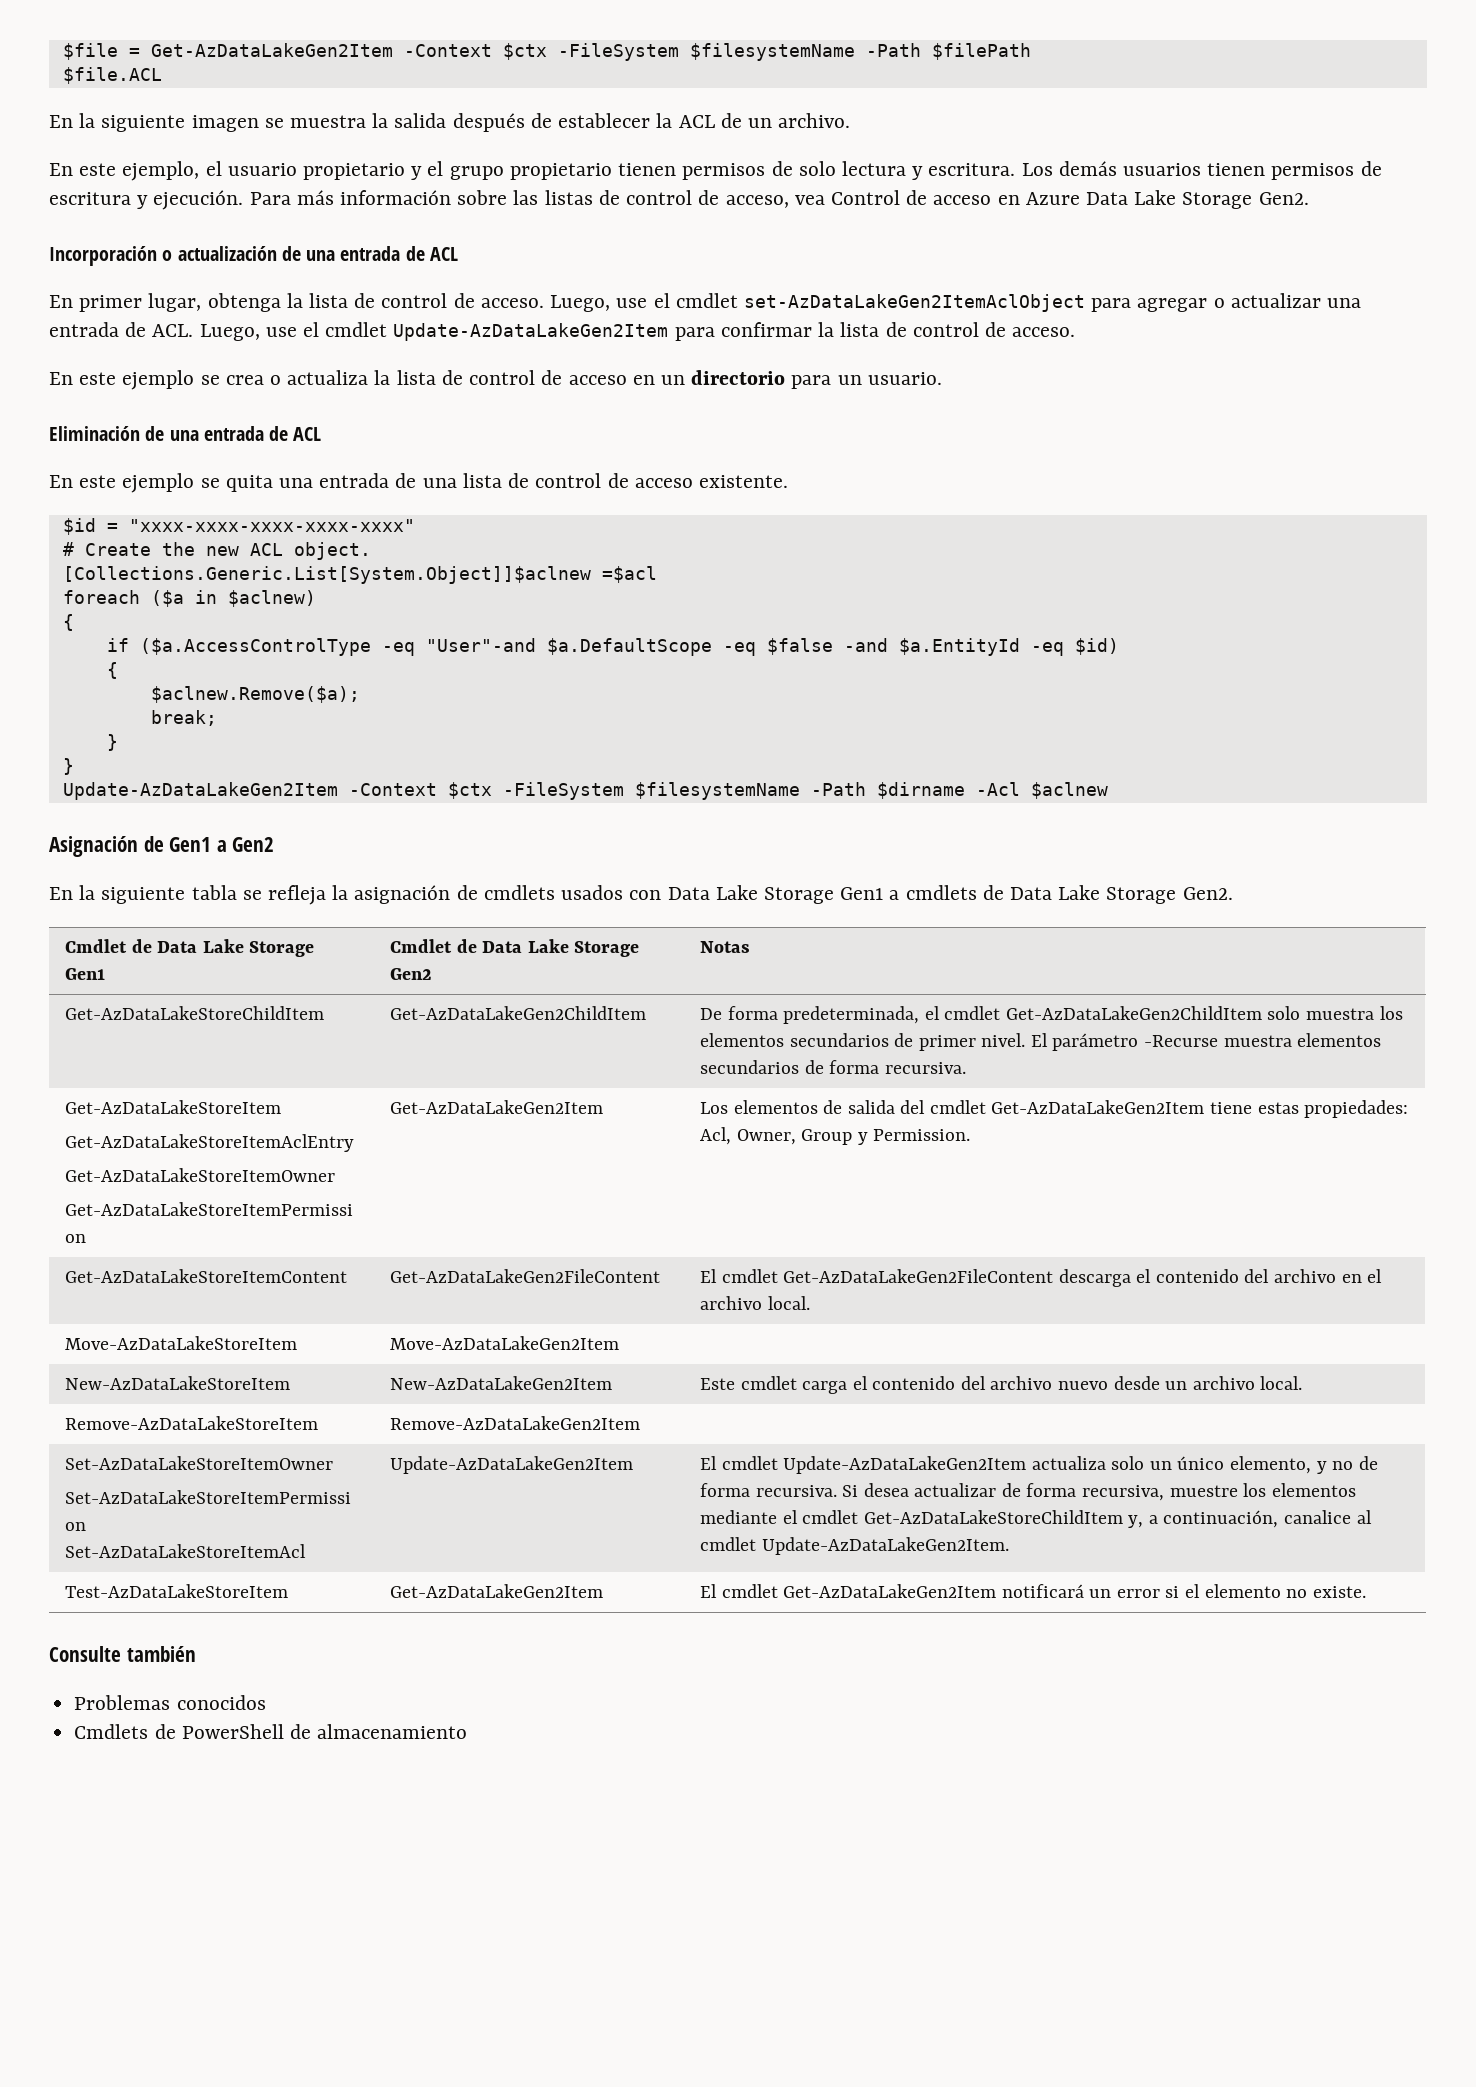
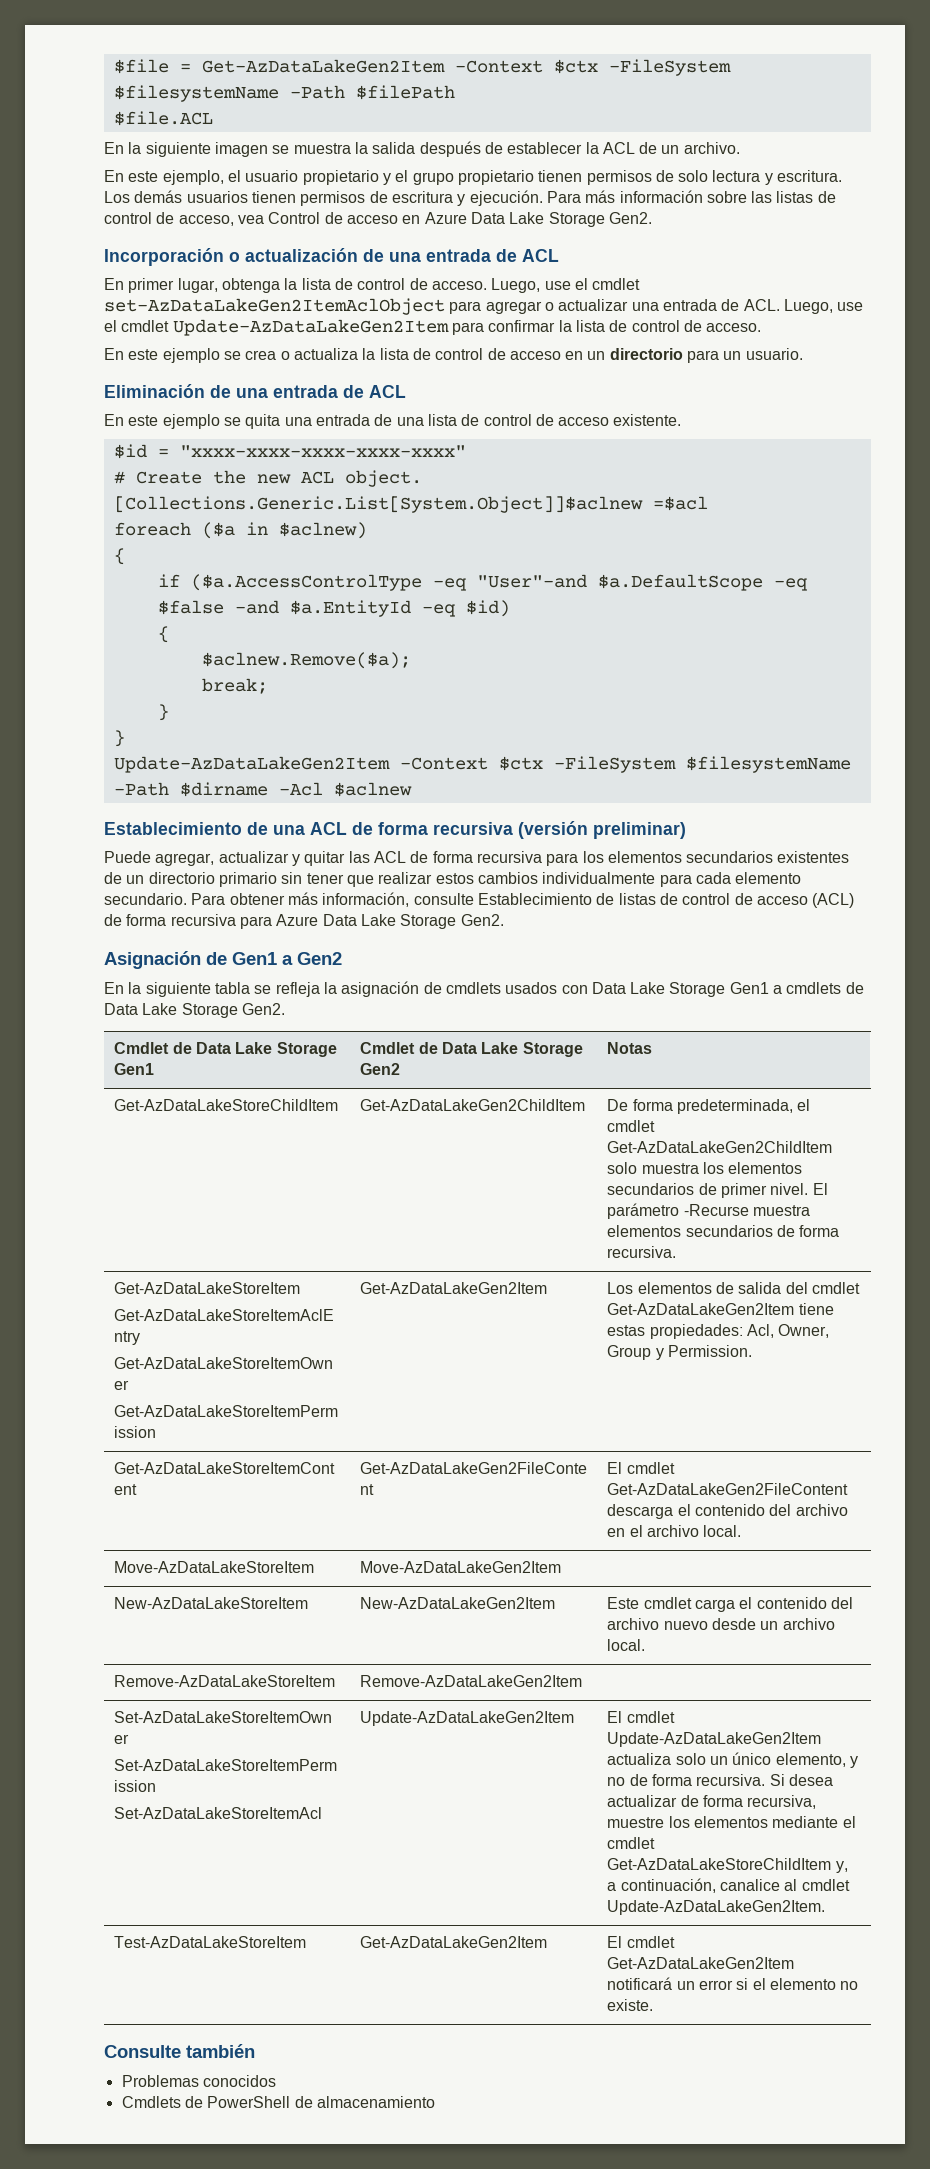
+ Establecimiento de una ACL de forma recursiva (versión preliminar)
+ Puede agregar, actualizar y quitar las ACL de forma recursiva para los elementos secundarios existentes de un directorio primario sin tener que realizar estos cambios individualmente para cada elemento secundario. Para obtener más información, consulte Establecimiento de listas de control de acceso (ACL) de forma recursiva para Azure Data Lake Storage Gen2.

